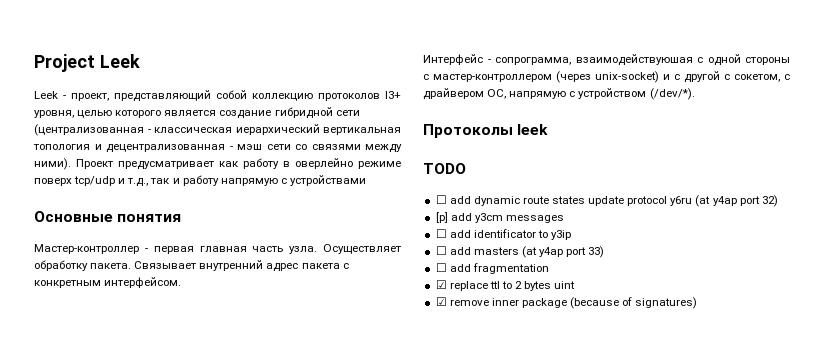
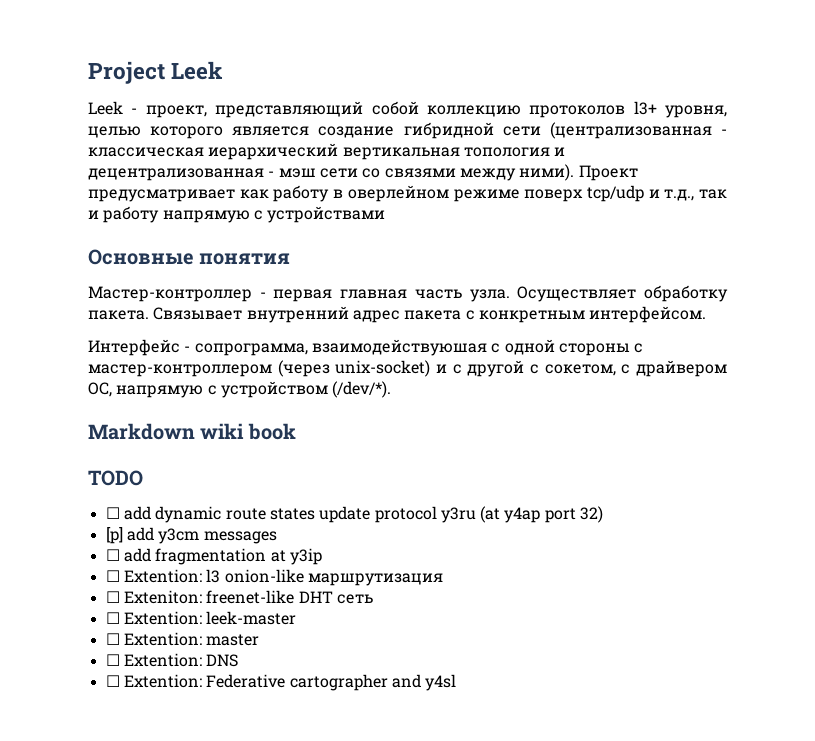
- Проект предусматривает как работу в оверлейно режиме поверх tcp/udp и т.д., так и работу напрямую с устройствами
+ Проект предусматривает как работу в оверлейном режиме поверх tcp/udp и т.д., так и работу напрямую с устройствами
- Протоколы leek
+ Markdown wiki book
- ☐ add dynamic route states update protocol y6ru (at y4ap port 32)
+ ☐ add dynamic route states update protocol y3ru (at y4ap port 32)
- ☐ add identificator to y3ip
+ ☐ add fragmentation at y3ip
- ☐ add masters (at y4ap port 33)
- ☐ add fragmentation
- ☑ replace ttl to 2 bytes uint
- ☑ remove inner package (because of signatures)
+ ☐ Extention: l3 onion-like маршрутизация
+ ☐ Exteniton: freenet-like DHT сеть
+ ☐ Extention: leek-master
+ ☐ Extention: master
+ ☐ Extention: DNS
+ ☐ Extention: Federative cartographer and y4sl

